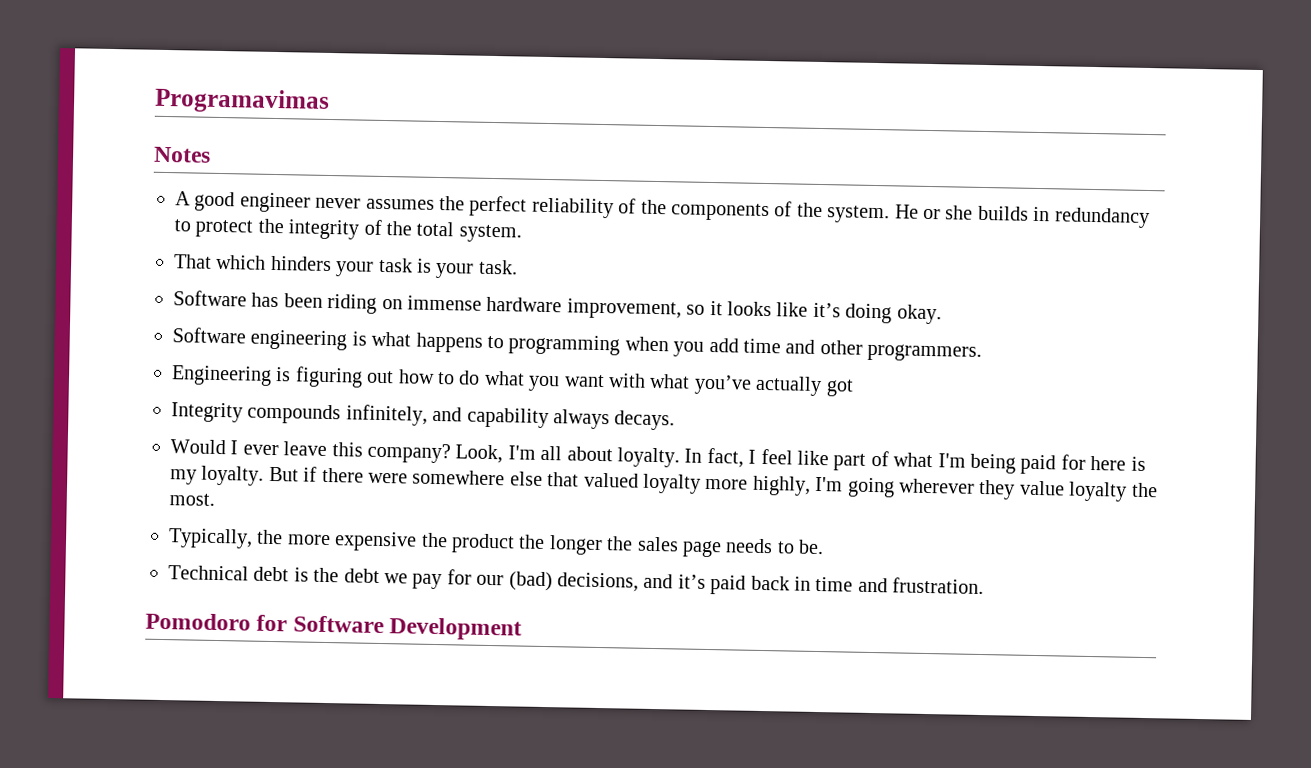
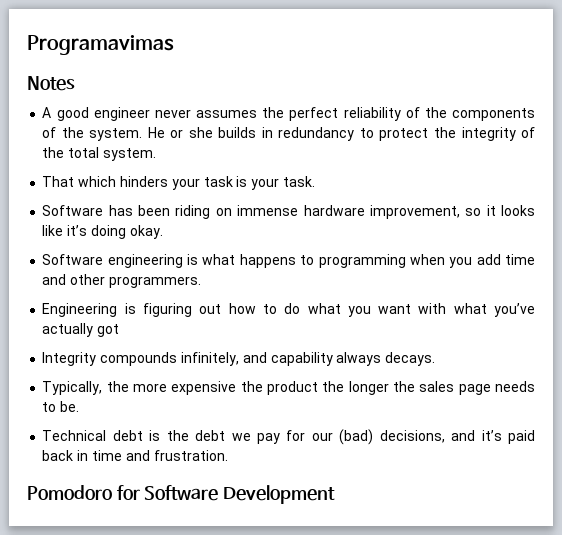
- Would I ever leave this company? Look, I'm all about loyalty. In fact, I feel like part of what I'm being paid for here is my loyalty. But if there were somewhere else that valued loyalty more highly, I'm going wherever they value loyalty the most.

